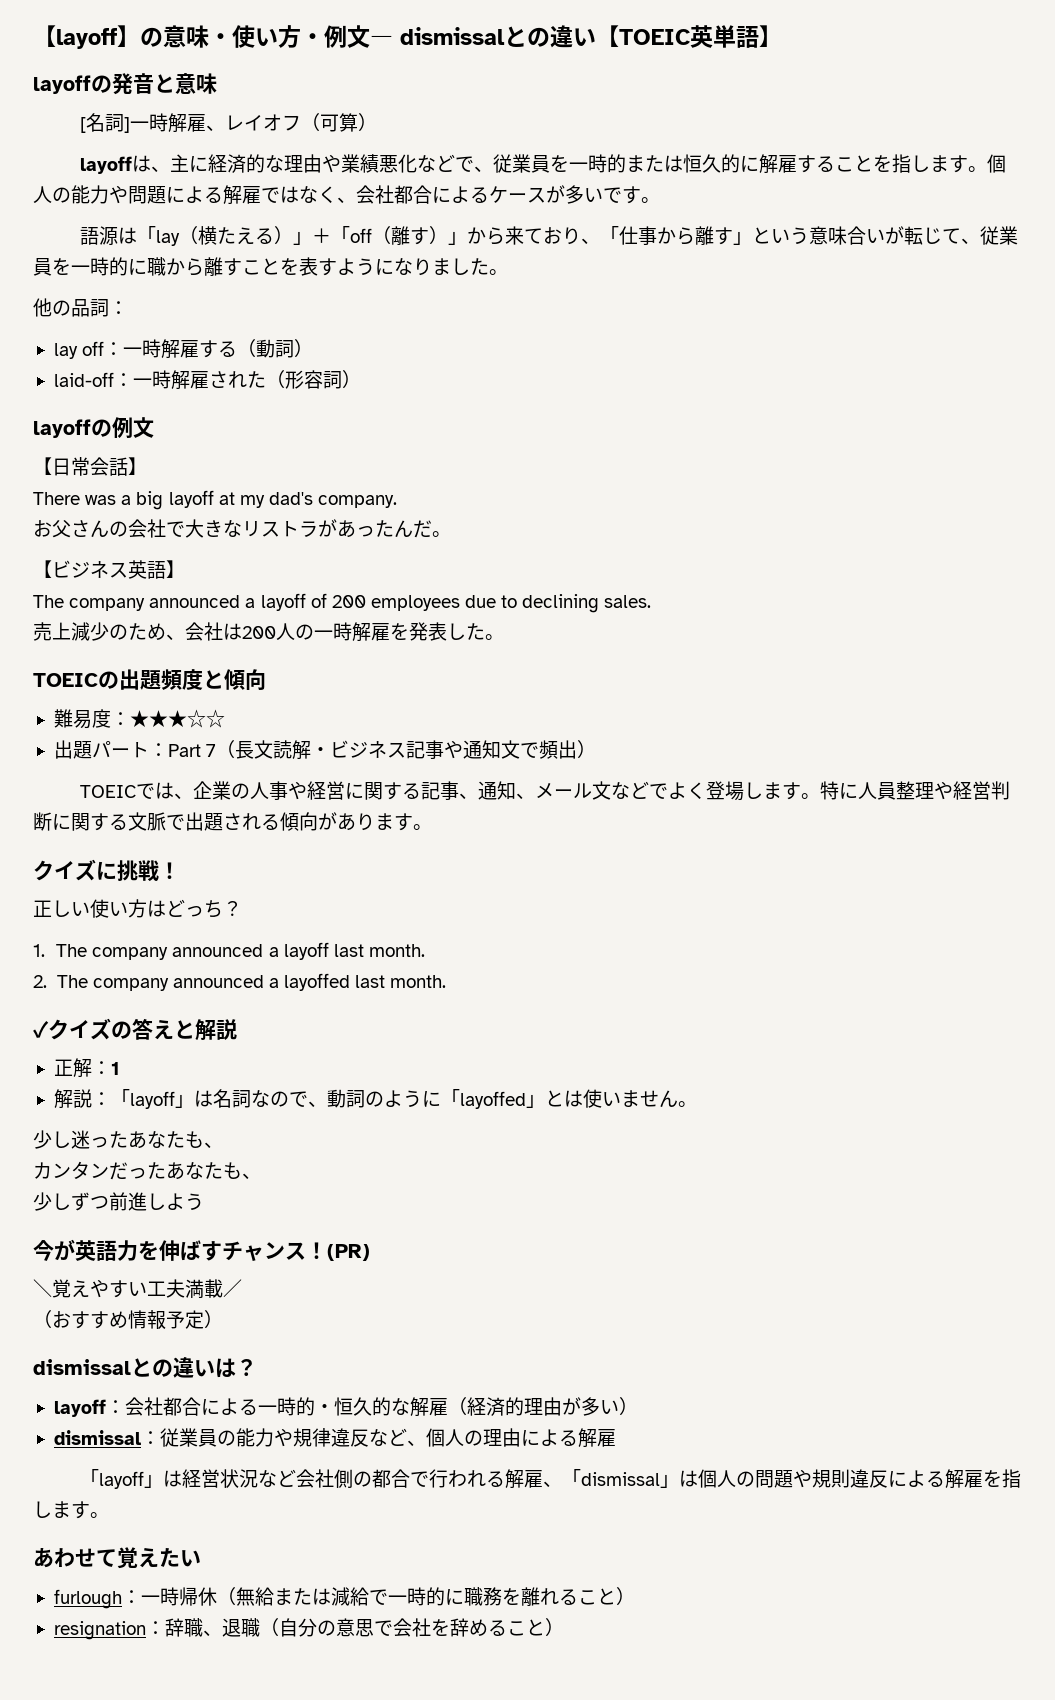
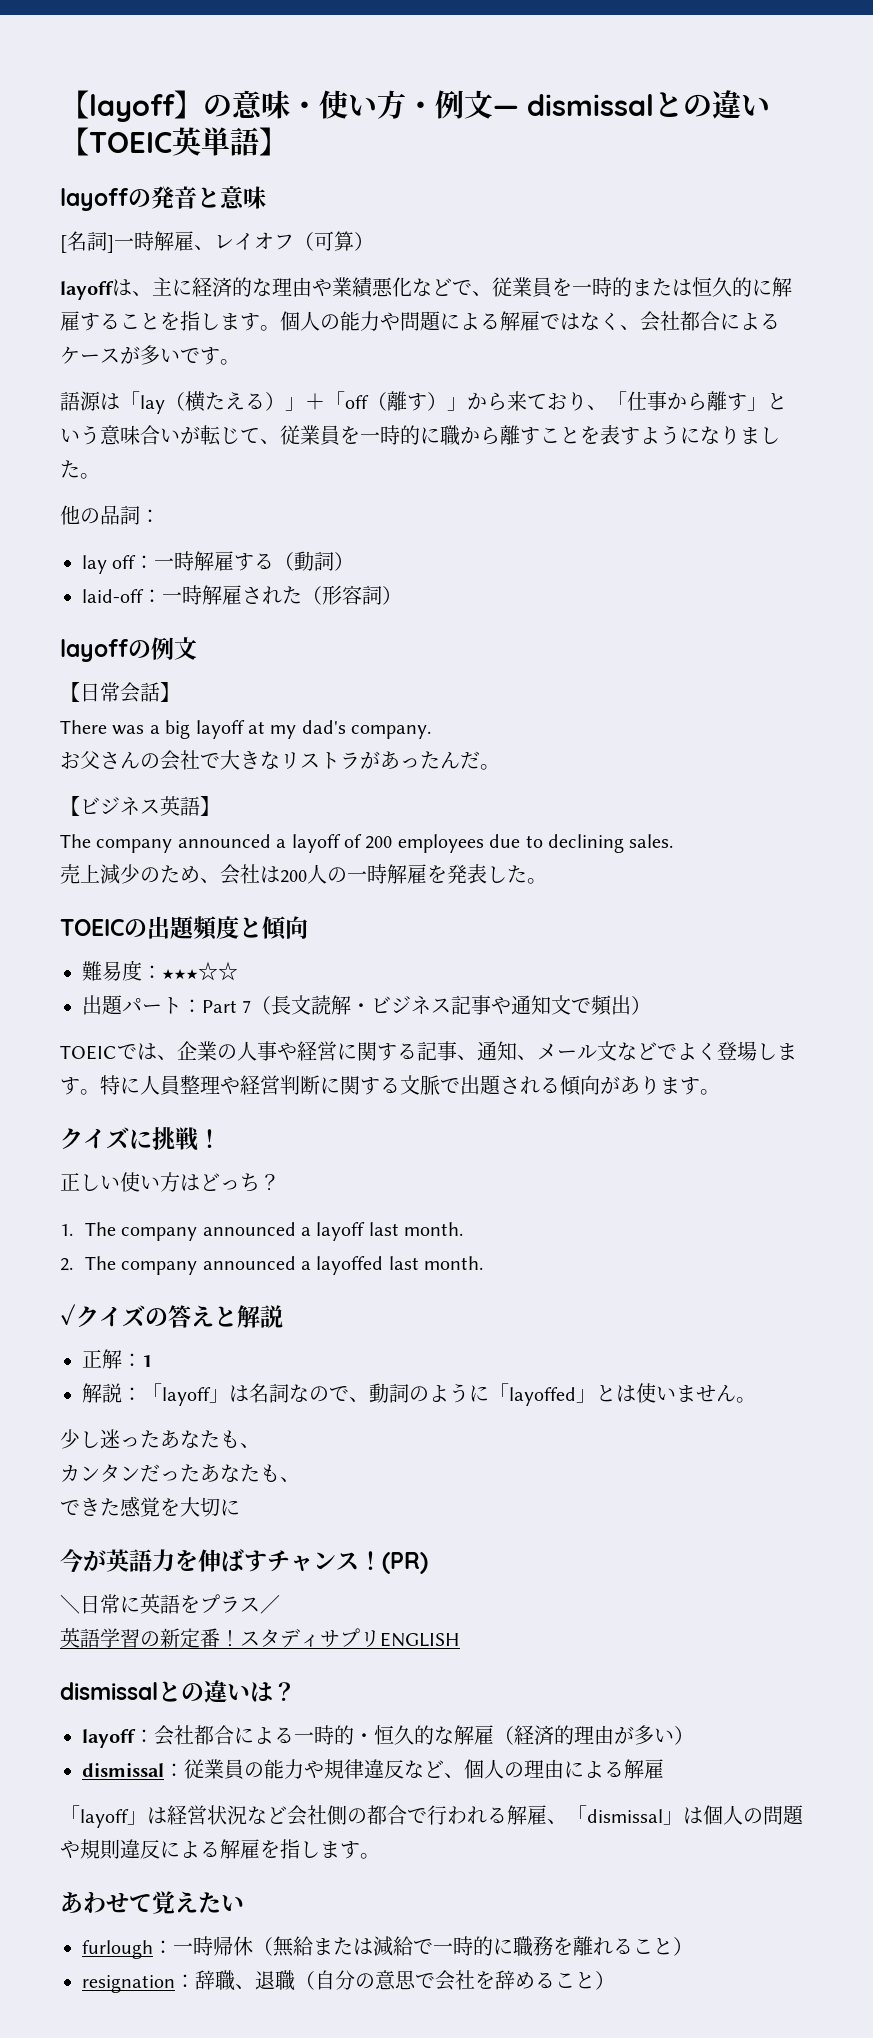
- 少しずつ前進しよう
+ できた感覚を大切に
- ＼覚えやすい工夫満載／
- （おすすめ情報予定）
+ ＼日常に英語をプラス／
+ 英語学習の新定番！スタディサプリENGLISH

